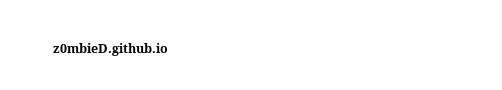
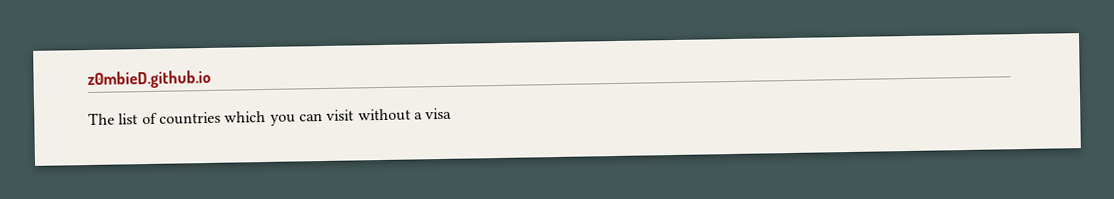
+ The list of countries which you can visit without a visa

